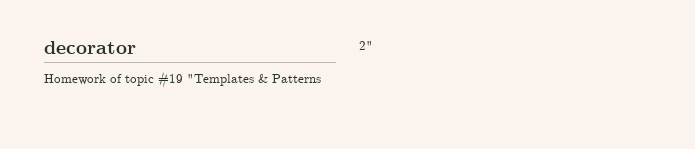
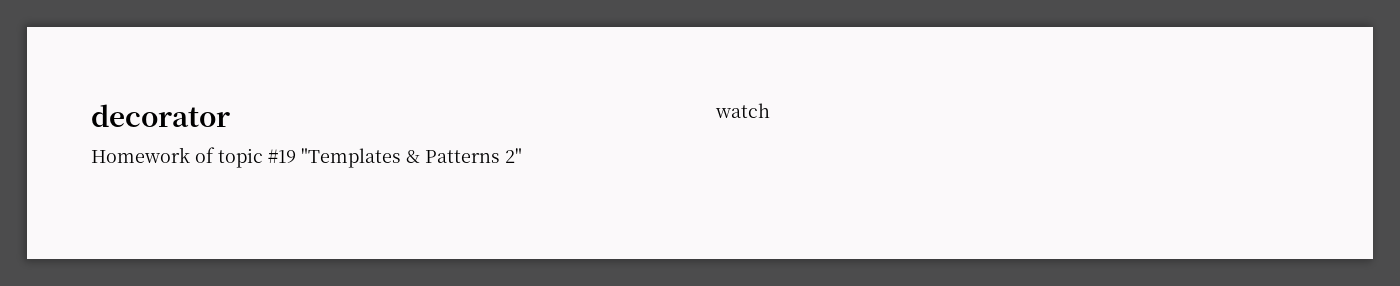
+ watch

